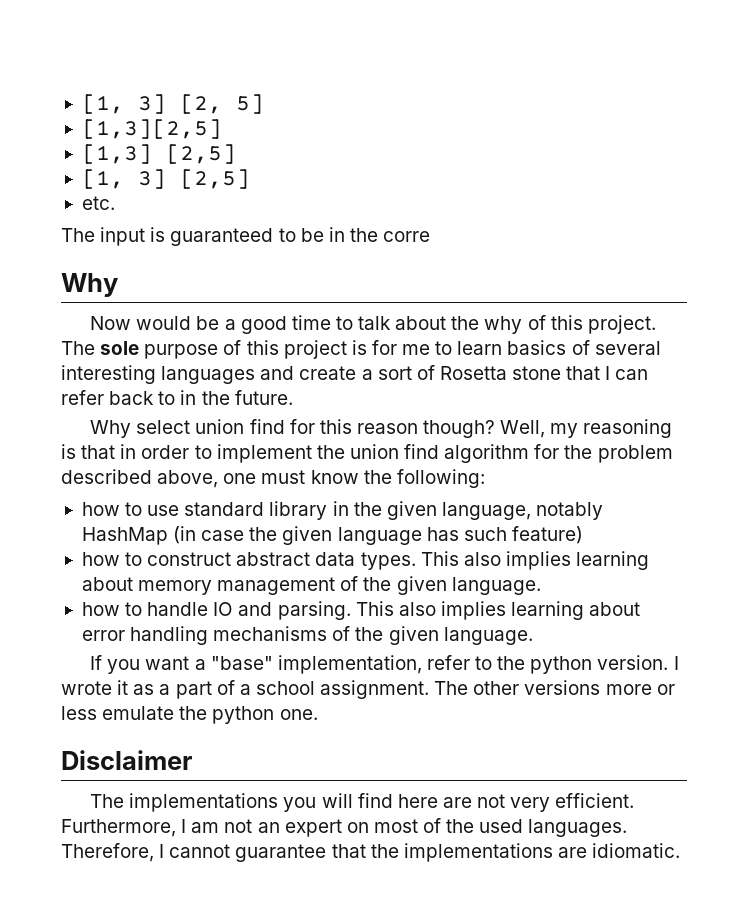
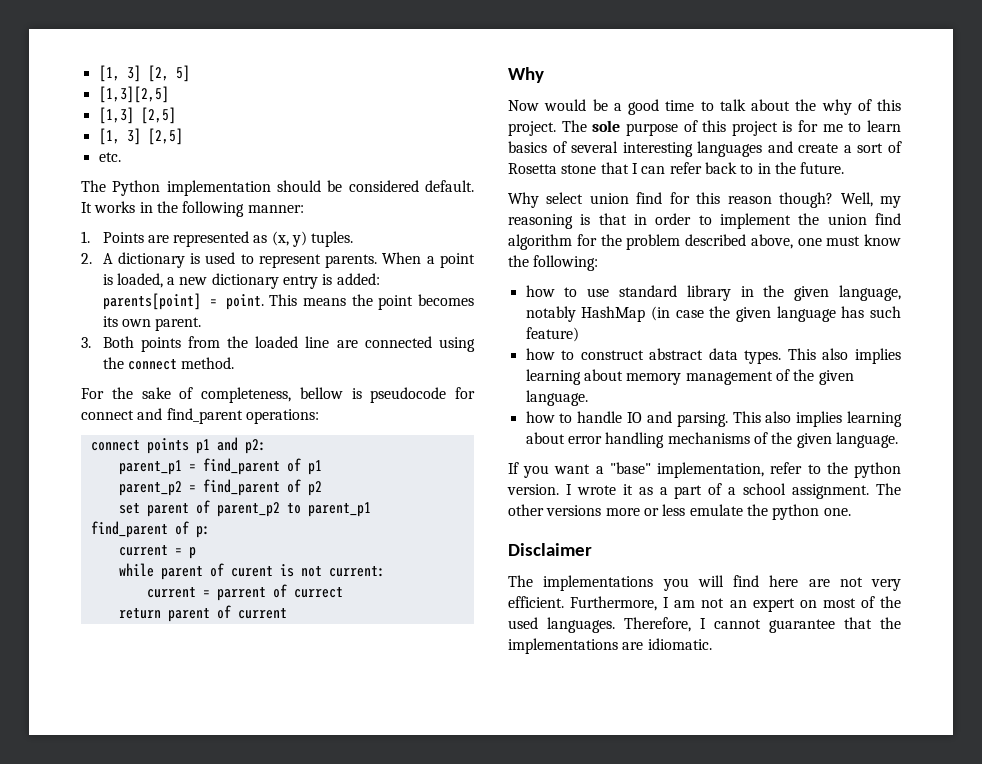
- The input is guaranteed to be in the corre
+ The Python implementation should be considered default. It works in the following manner:
+ 1. Points are represented as (x, y) tuples.
+ 2. A dictionary is used to represent parents. When a point is loaded, a new dictionary entry is added: parents[point] = point. This means the point becomes its own parent.
+ 3. Both points from the loaded line are connected using the connect method.
+ For the sake of completeness, bellow is pseudocode for connect and find_parent operations:
+ connect points p1 and p2:
+ parent_p1 = find_parent of p1
+ parent_p2 = find_parent of p2
+ set parent of parent_p2 to parent_p1
+ find_parent of p:
+ current = p
+ while parent of curent is not current:
+ current = parrent of currect
+ return parent of current

